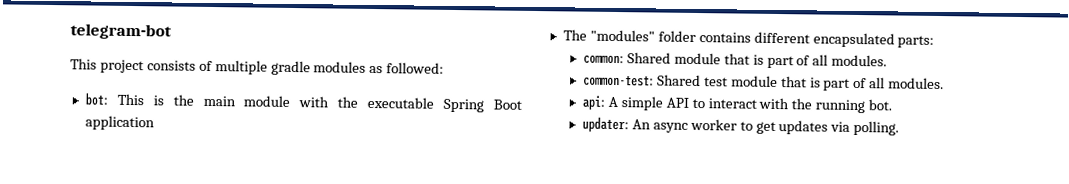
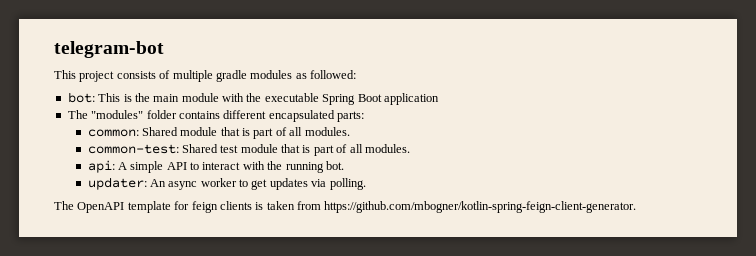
+ The OpenAPI template for feign clients is taken from https://github.com/mbogner/kotlin-spring-feign-client-generator.

